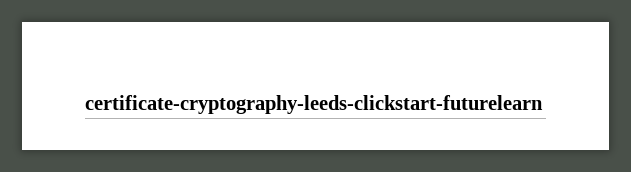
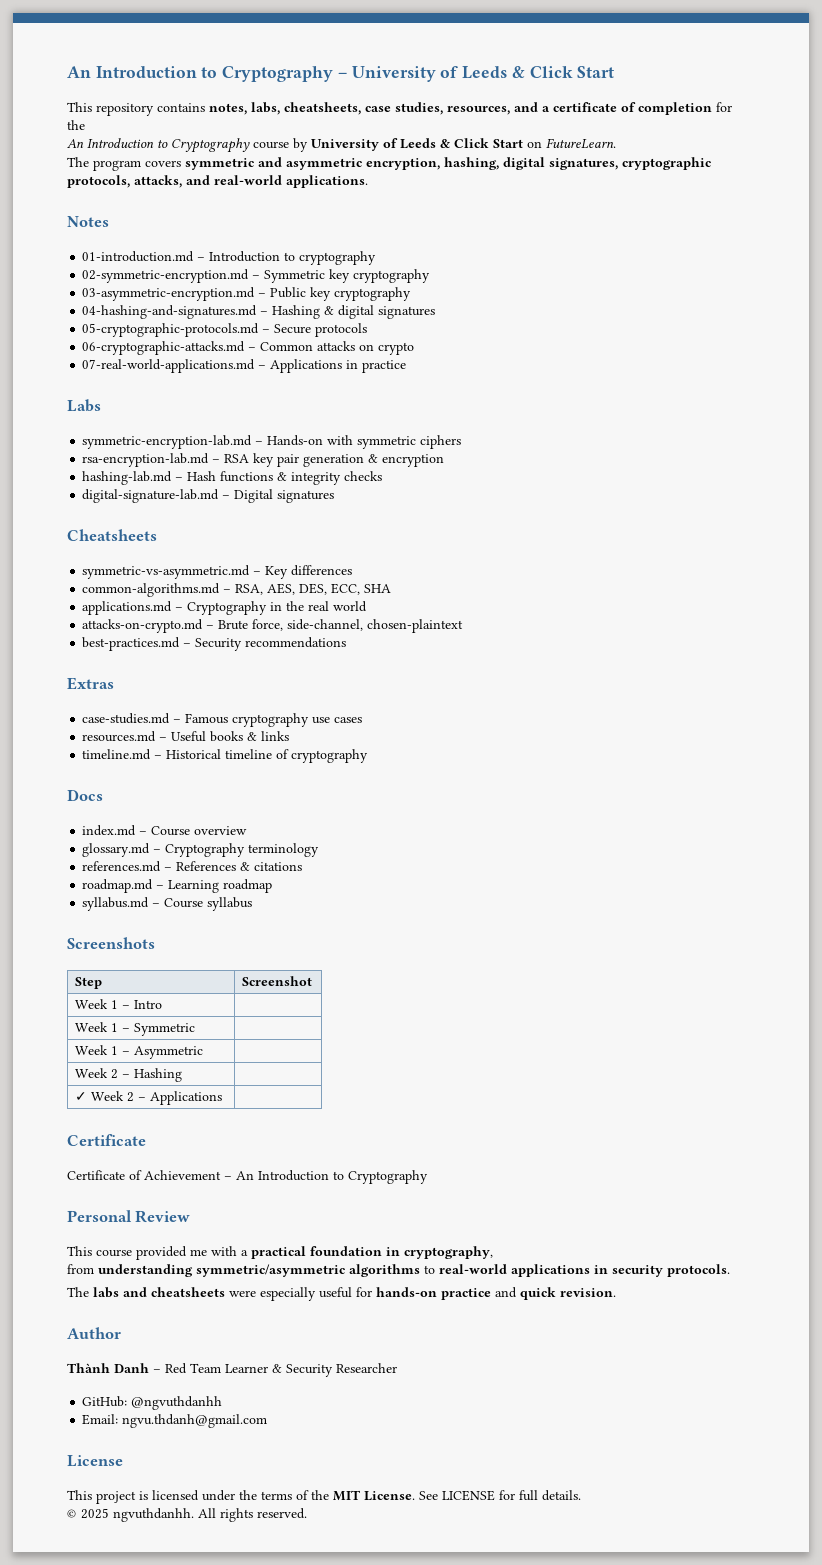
- certificate-cryptography-leeds-clickstart-futurelearn
+ An Introduction to Cryptography – University of Leeds & Click Start
+ This repository contains notes, labs, cheatsheets, case studies, resources, and a certificate of completion for the
+ An Introduction to Cryptography course by University of Leeds & Click Start on FutureLearn.
+ The program covers symmetric and asymmetric encryption, hashing, digital signatures, cryptographic protocols, attacks, and real-world applications.
+ Notes
+ 01-introduction.md – Introduction to cryptography
+ 02-symmetric-encryption.md – Symmetric key cryptography
+ 03-asymmetric-encryption.md – Public key cryptography
+ 04-hashing-and-signatures.md – Hashing & digital signatures
+ 05-cryptographic-protocols.md – Secure protocols
+ 06-cryptographic-attacks.md – Common attacks on crypto
+ 07-real-world-applications.md – Applications in practice
+ Labs
+ symmetric-encryption-lab.md – Hands-on with symmetric ciphers
+ rsa-encryption-lab.md – RSA key pair generation & encryption
+ hashing-lab.md – Hash functions & integrity checks
+ digital-signature-lab.md – Digital signatures
+ Cheatsheets
+ symmetric-vs-asymmetric.md – Key differences
+ common-algorithms.md – RSA, AES, DES, ECC, SHA
+ applications.md – Cryptography in the real world
+ attacks-on-crypto.md – Brute force, side-channel, chosen-plaintext
+ best-practices.md – Security recommendations
+ Extras
+ case-studies.md – Famous cryptography use cases
+ resources.md – Useful books & links
+ timeline.md – Historical timeline of cryptography
+ Docs
+ index.md – Course overview
+ glossary.md – Cryptography terminology
+ references.md – References & citations
+ roadmap.md – Learning roadmap
+ syllabus.md – Course syllabus
+ Screenshots
+ Step | Screenshot
+ Week 1 – Intro |
+ Week 1 – Symmetric |
+ Week 1 – Asymmetric |
+ Week 2 – Hashing |
+ ✓ Week 2 – Applications |
+ Certificate
+ Certificate of Achievement – An Introduction to Cryptography
+ Personal Review
+ This course provided me with a practical foundation in cryptography,
+ from understanding symmetric/asymmetric algorithms to real-world applications in security protocols.
+ The labs and cheatsheets were especially useful for hands-on practice and quick revision.
+ Author
+ Thành Danh – Red Team Learner & Security Researcher
+ GitHub: @ngvuthdanhh
+ Email: ngvu.thdanh@gmail.com
+ License
+ This project is licensed under the terms of the MIT License. See LICENSE for full details.
+ © 2025 ngvuthdanhh. All rights reserved.

